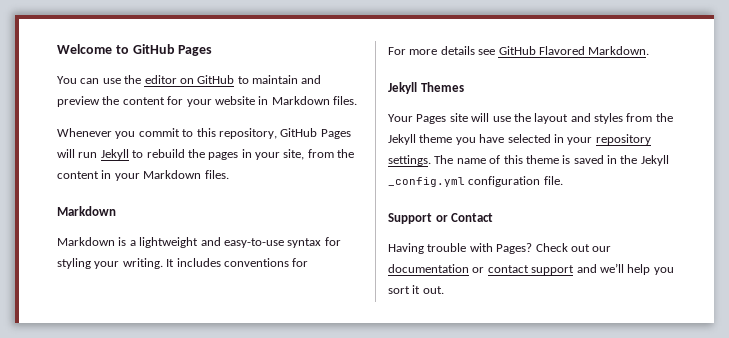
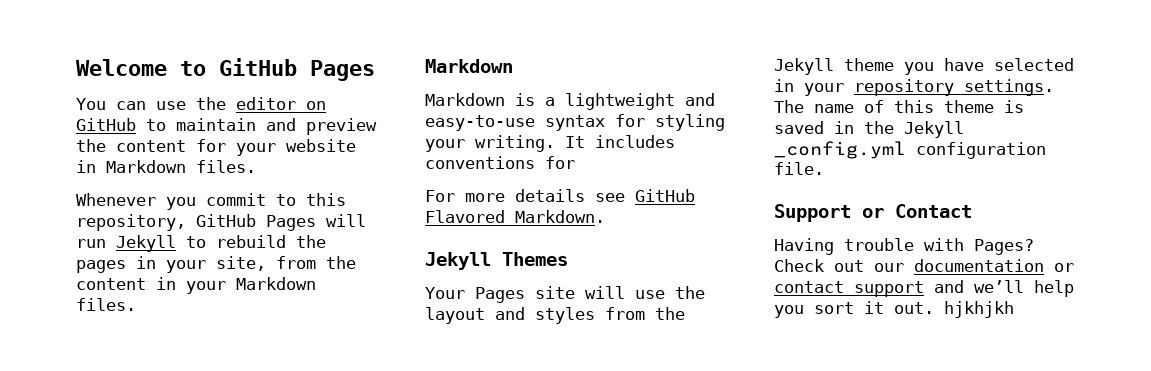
- Check out our documentation or contact support and we’ll help you sort it out.
+ Check out our documentation or contact support and we’ll help you sort it out. hjkhjkh

